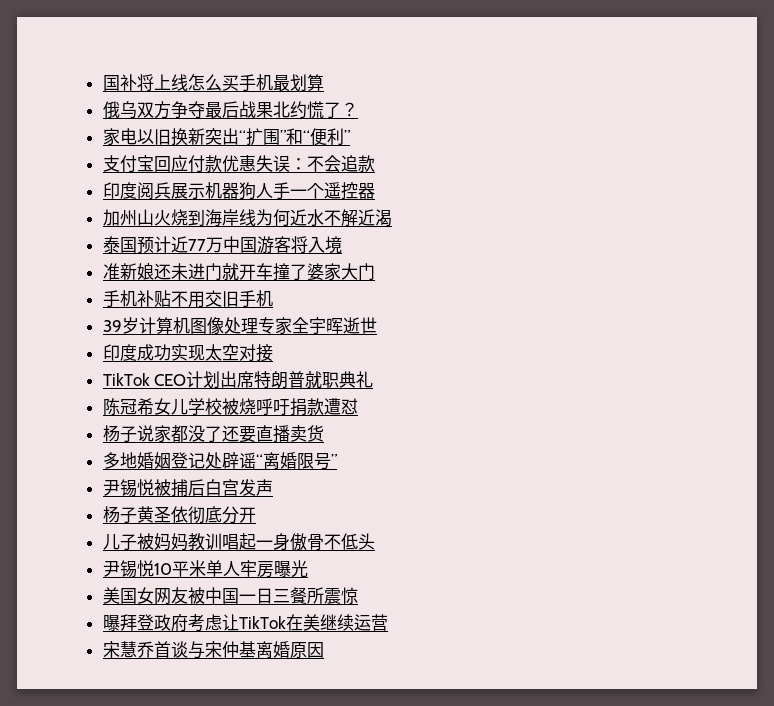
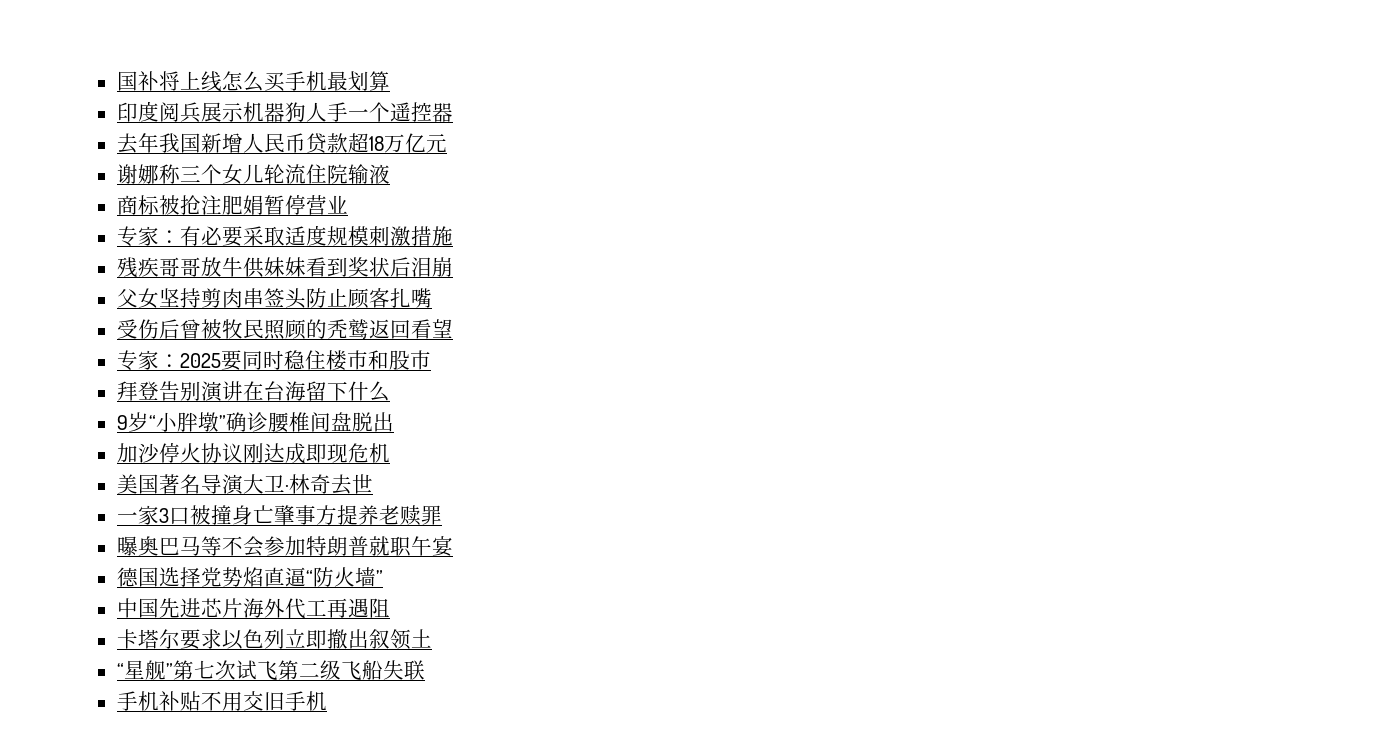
- 俄乌双方争夺最后战果北约慌了？
- 家电以旧换新突出“扩围”和“便利”
- 支付宝回应付款优惠失误：不会追款
- 加州山火烧到海岸线为何近水不解近渴
- 泰国预计近77万中国游客将入境
- 准新娘还未进门就开车撞了婆家大门
+ 去年我国新增人民币贷款超18万亿元
+ 谢娜称三个女儿轮流住院输液
+ 商标被抢注肥娟暂停营业
+ 专家：有必要采取适度规模刺激措施
+ 残疾哥哥放牛供妹妹看到奖状后泪崩
+ 父女坚持剪肉串签头防止顾客扎嘴
+ 受伤后曾被牧民照顾的秃鹫返回看望
+ 专家：2025要同时稳住楼市和股市
+ 拜登告别演讲在台海留下什么
+ 9岁“小胖墩”确诊腰椎间盘脱出
+ 加沙停火协议刚达成即现危机
+ 美国著名导演大卫·林奇去世
+ 一家3口被撞身亡肇事方提养老赎罪
+ 曝奥巴马等不会参加特朗普就职午宴
+ 德国选择党势焰直逼“防火墙”
+ 中国先进芯片海外代工再遇阻
+ 卡塔尔要求以色列立即撤出叙领土
+ “星舰”第七次试飞第二级飞船失联
- 39岁计算机图像处理专家全宇晖逝世
- 印度成功实现太空对接
- TikTok CEO计划出席特朗普就职典礼
- 陈冠希女儿学校被烧呼吁捐款遭怼
- 杨子说家都没了还要直播卖货
- 多地婚姻登记处辟谣“离婚限号”
- 尹锡悦被捕后白宫发声
- 杨子黄圣依彻底分开
- 儿子被妈妈教训唱起一身傲骨不低头
- 尹锡悦10平米单人牢房曝光
- 美国女网友被中国一日三餐所震惊
- 曝拜登政府考虑让TikTok在美继续运营
- 宋慧乔首谈与宋仲基离婚原因

